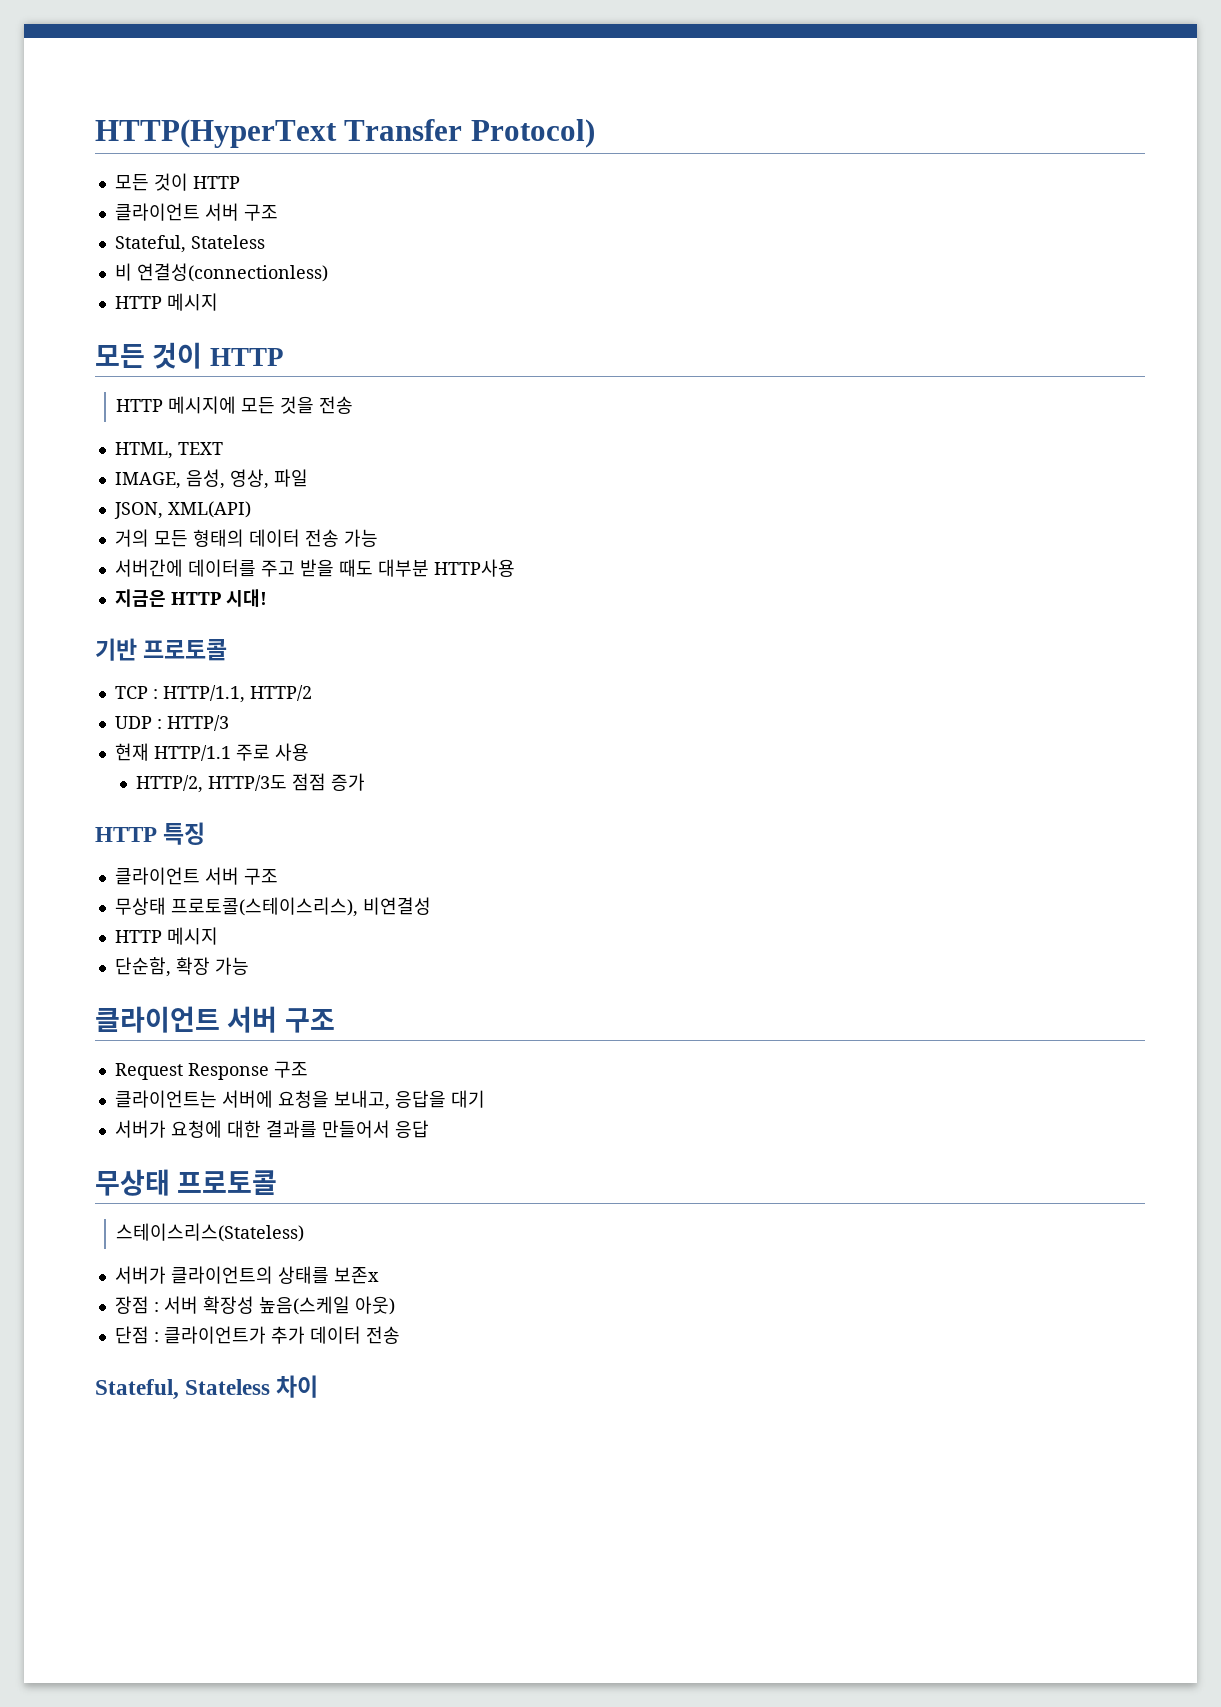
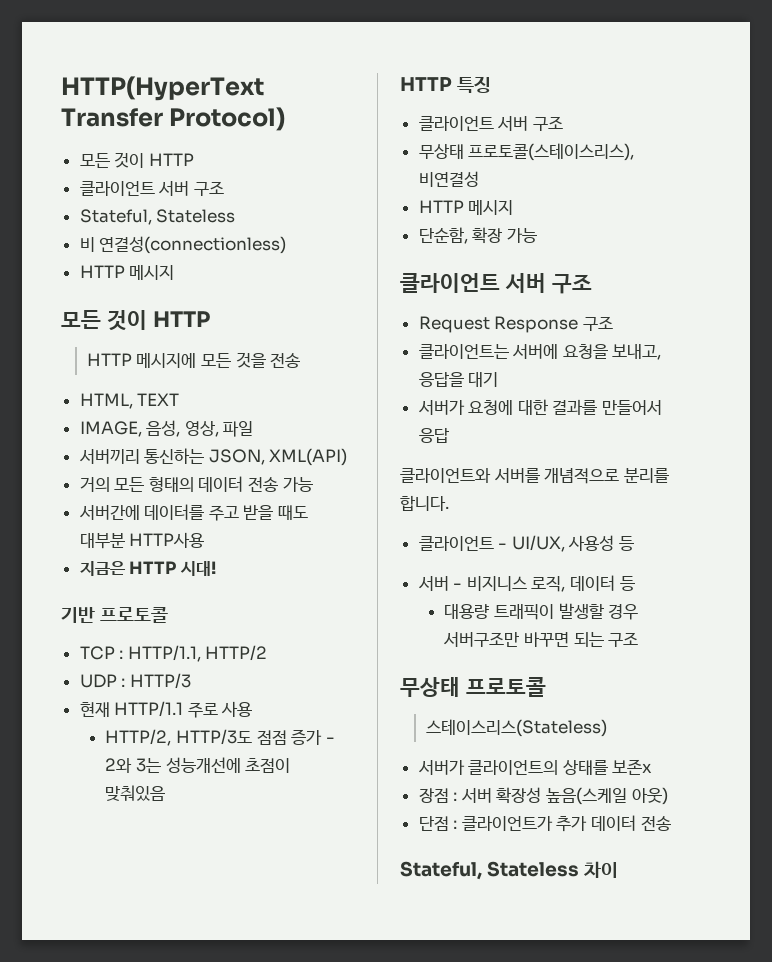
- JSON, XML(API)
+ 서버끼리 통신하는 JSON, XML(API)
- HTTP/2, HTTP/3도 점점 증가
+ HTTP/2, HTTP/3도 점점 증가 - 2와 3는 성능개선에 초점이 맞춰있음
+ 클라이언트와 서버를 개념적으로 분리를 합니다.
+ 클라이언트 - UI/UX, 사용성 등
+ 서버 - 비지니스 로직, 데이터 등
+ 대용량 트래픽이 발생할 경우 서버구조만 바꾸면 되는 구조

